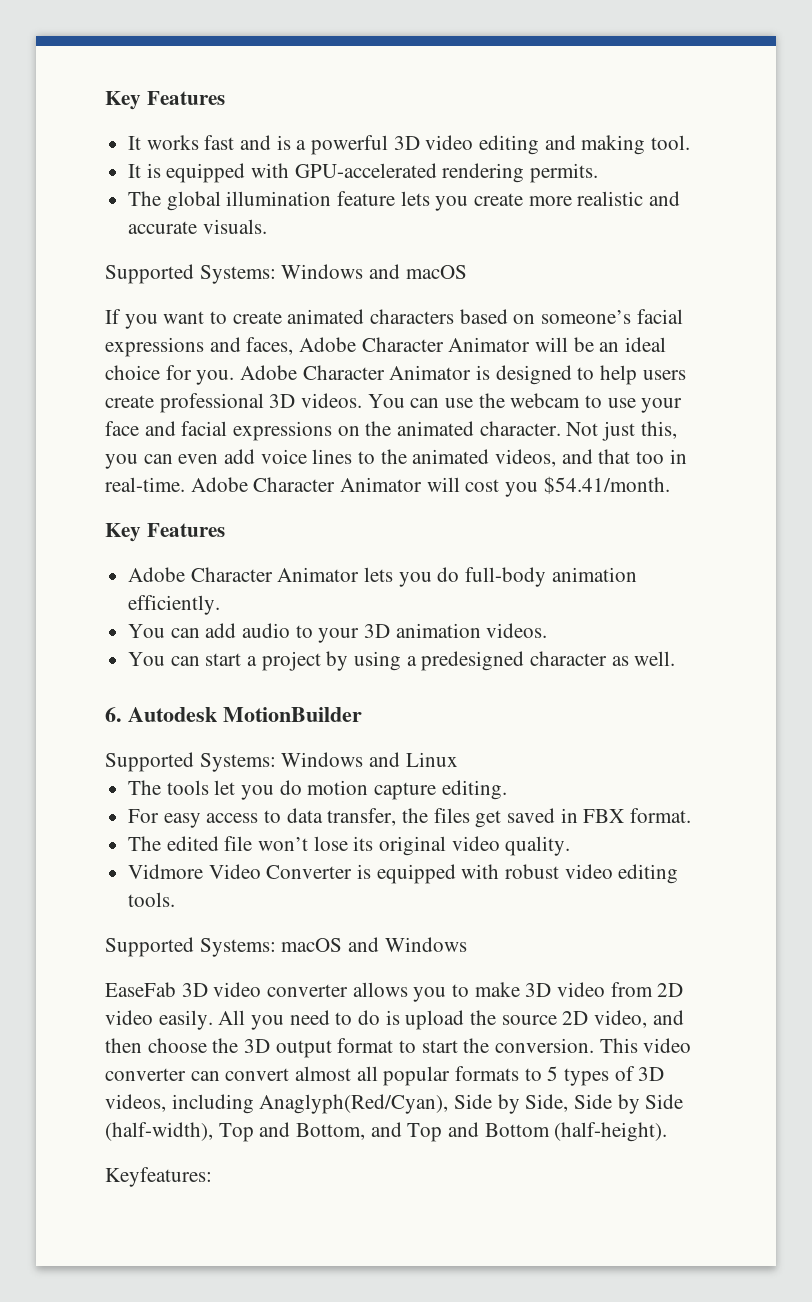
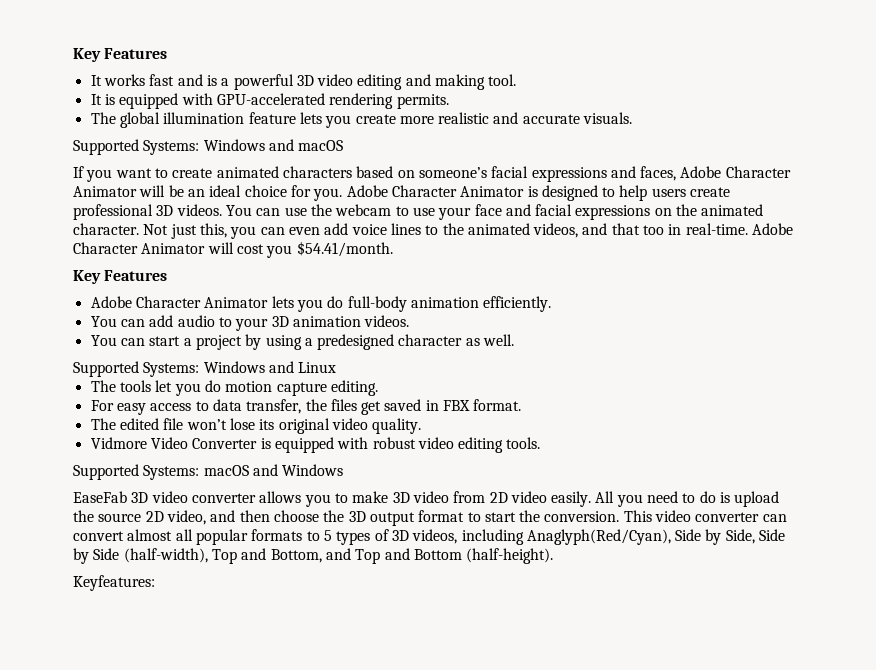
- 6. Autodesk MotionBuilder

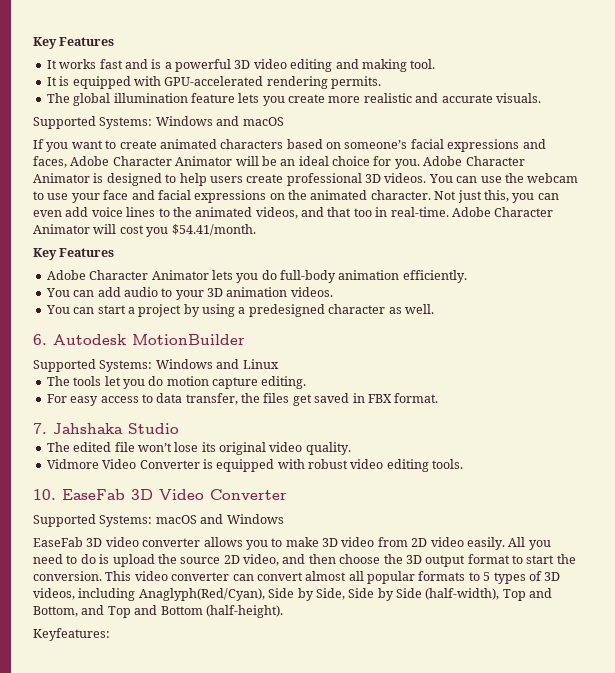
+ 6. Autodesk MotionBuilder
+ 7. Jahshaka Studio
+ 10. EaseFab 3D Video Converter

